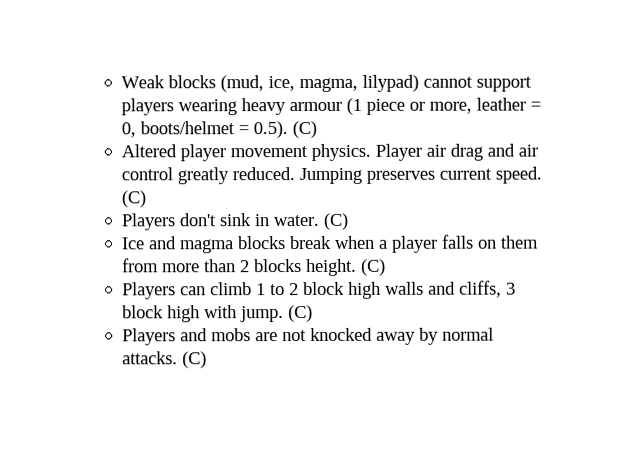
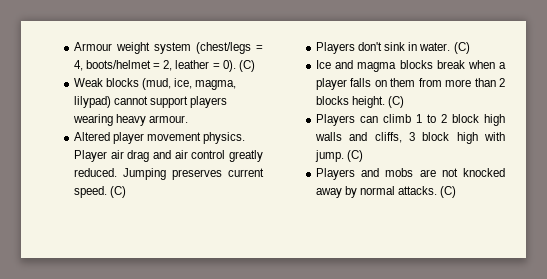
+ Armour weight system (chest/legs = 4, boots/helmet = 2, leather = 0). (C)
- Weak blocks (mud, ice, magma, lilypad) cannot support players wearing heavy armour (1 piece or more, leather = 0, boots/helmet = 0.5). (C)
+ Weak blocks (mud, ice, magma, lilypad) cannot support players wearing heavy armour.

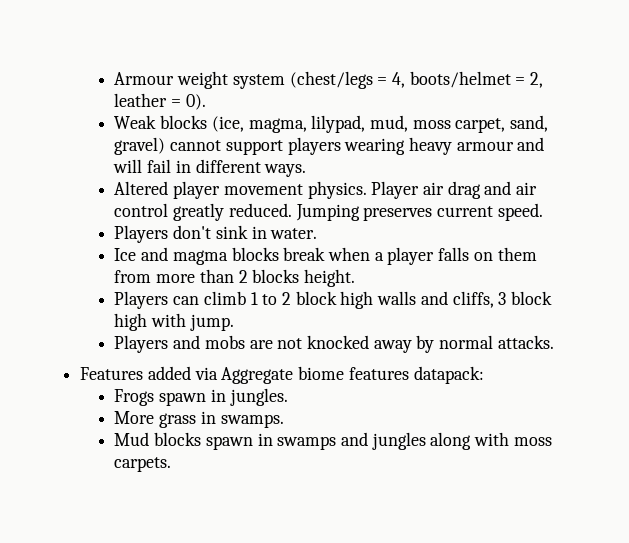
- Armour weight system (chest/legs = 4, boots/helmet = 2, leather = 0). (C)
+ Armour weight system (chest/legs = 4, boots/helmet = 2, leather = 0).
- Weak blocks (mud, ice, magma, lilypad) cannot support players wearing heavy armour.
+ Weak blocks (ice, magma, lilypad, mud, moss carpet, sand, gravel) cannot support players wearing heavy armour and will fail in different ways.
- Jumping preserves current speed. (C)
+ Jumping preserves current speed.
- Players don't sink in water. (C)
+ Players don't sink in water.
- Ice and magma blocks break when a player falls on them from more than 2 blocks height. (C)
+ Ice and magma blocks break when a player falls on them from more than 2 blocks height.
- Players can climb 1 to 2 block high walls and cliffs, 3 block high with jump. (C)
+ Players can climb 1 to 2 block high walls and cliffs, 3 block high with jump.
- Players and mobs are not knocked away by normal attacks. (C)
+ Players and mobs are not knocked away by normal attacks.
+ Features added via Aggregate biome features datapack:
+ Frogs spawn in jungles.
+ More grass in swamps.
+ Mud blocks spawn in swamps and jungles along with moss carpets.

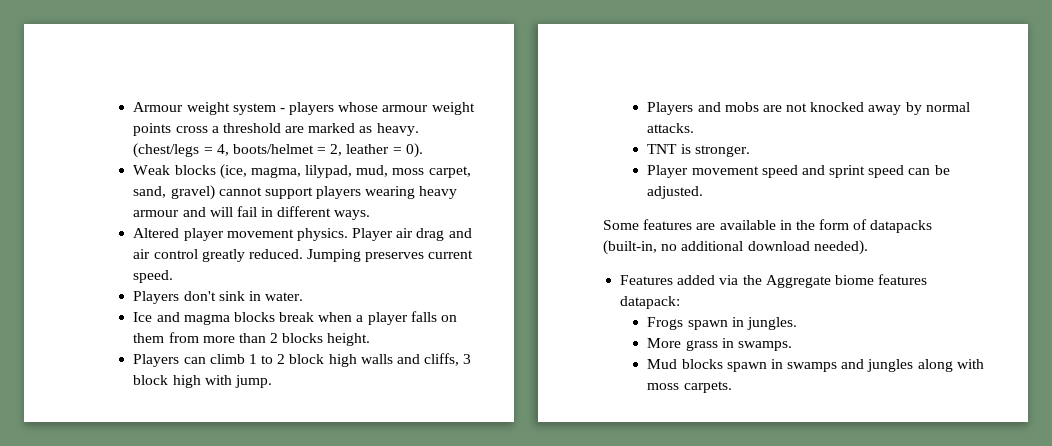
- Armour weight system (chest/legs = 4, boots/helmet = 2, leather = 0).
+ Armour weight system - players whose armour weight points cross a threshold are marked as heavy. (chest/legs = 4, boots/helmet = 2, leather = 0).
+ TNT is stronger.
+ Player movement speed and sprint speed can be adjusted.
+ Some features are available in the form of datapacks (built-in, no additional download needed).
- Features added via Aggregate biome features datapack:
+ Features added via the Aggregate biome features datapack:

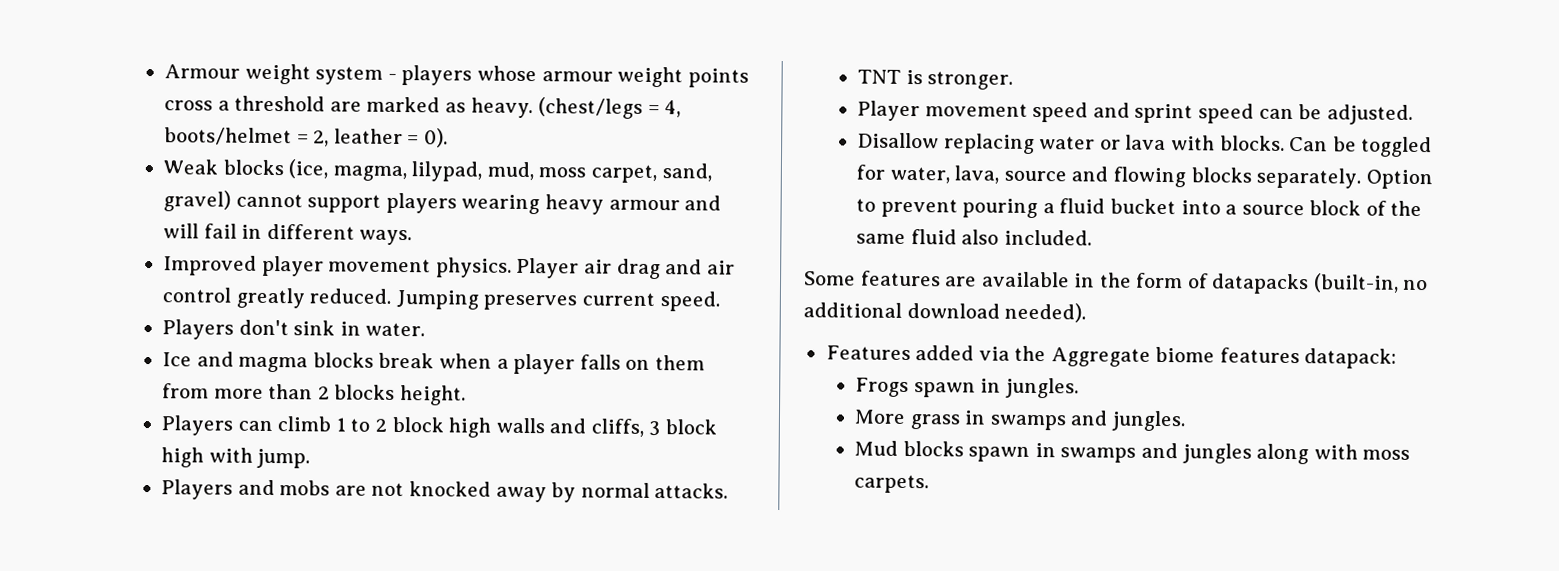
- Altered player movement physics.
+ Improved player movement physics.
+ Disallow replacing water or lava with blocks. Can be toggled for water, lava, source and flowing blocks separately. Option to prevent pouring a fluid bucket into a source block of the same fluid also included.
- More grass in swamps.
+ More grass in swamps and jungles.

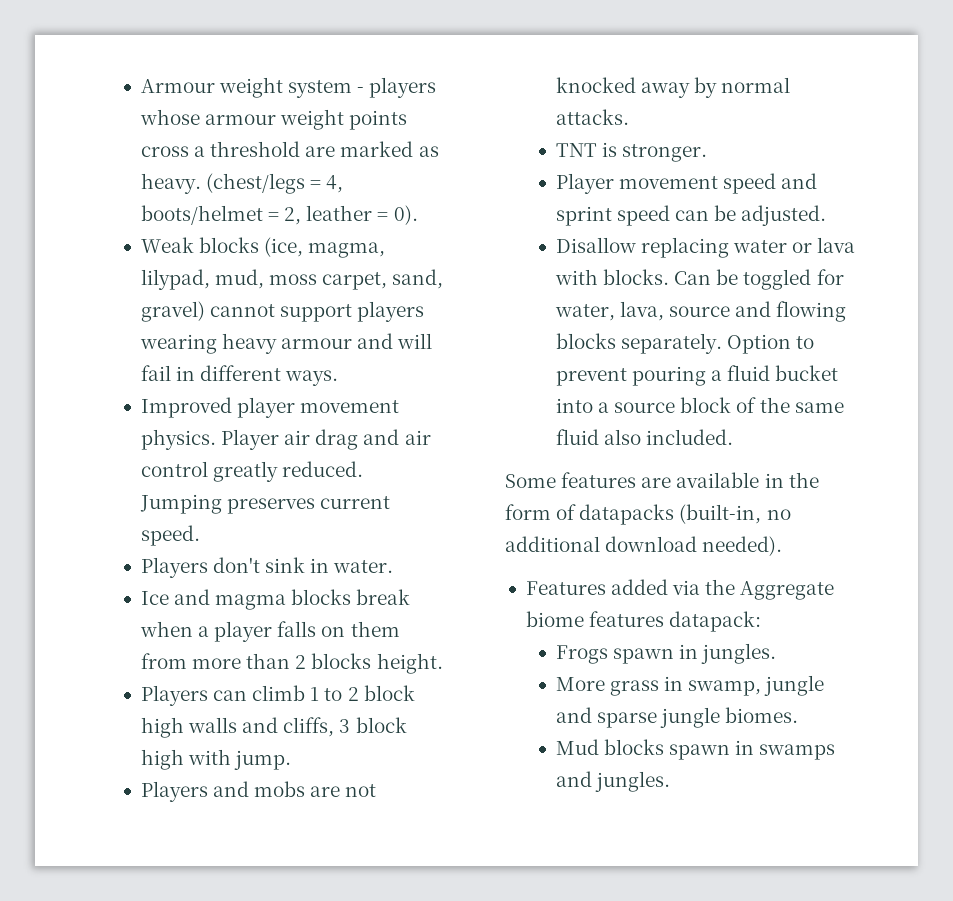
- More grass in swamps and jungles.
+ More grass in swamp, jungle and sparse jungle biomes.
- Mud blocks spawn in swamps and jungles along with moss carpets.
+ Mud blocks spawn in swamps and jungles.

